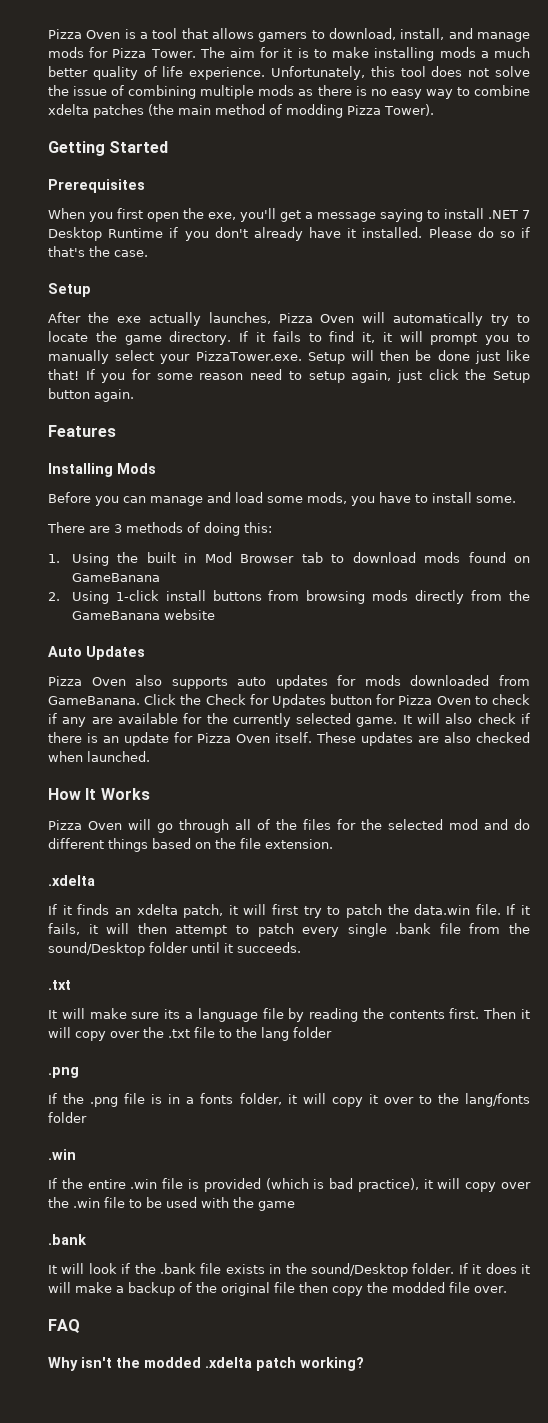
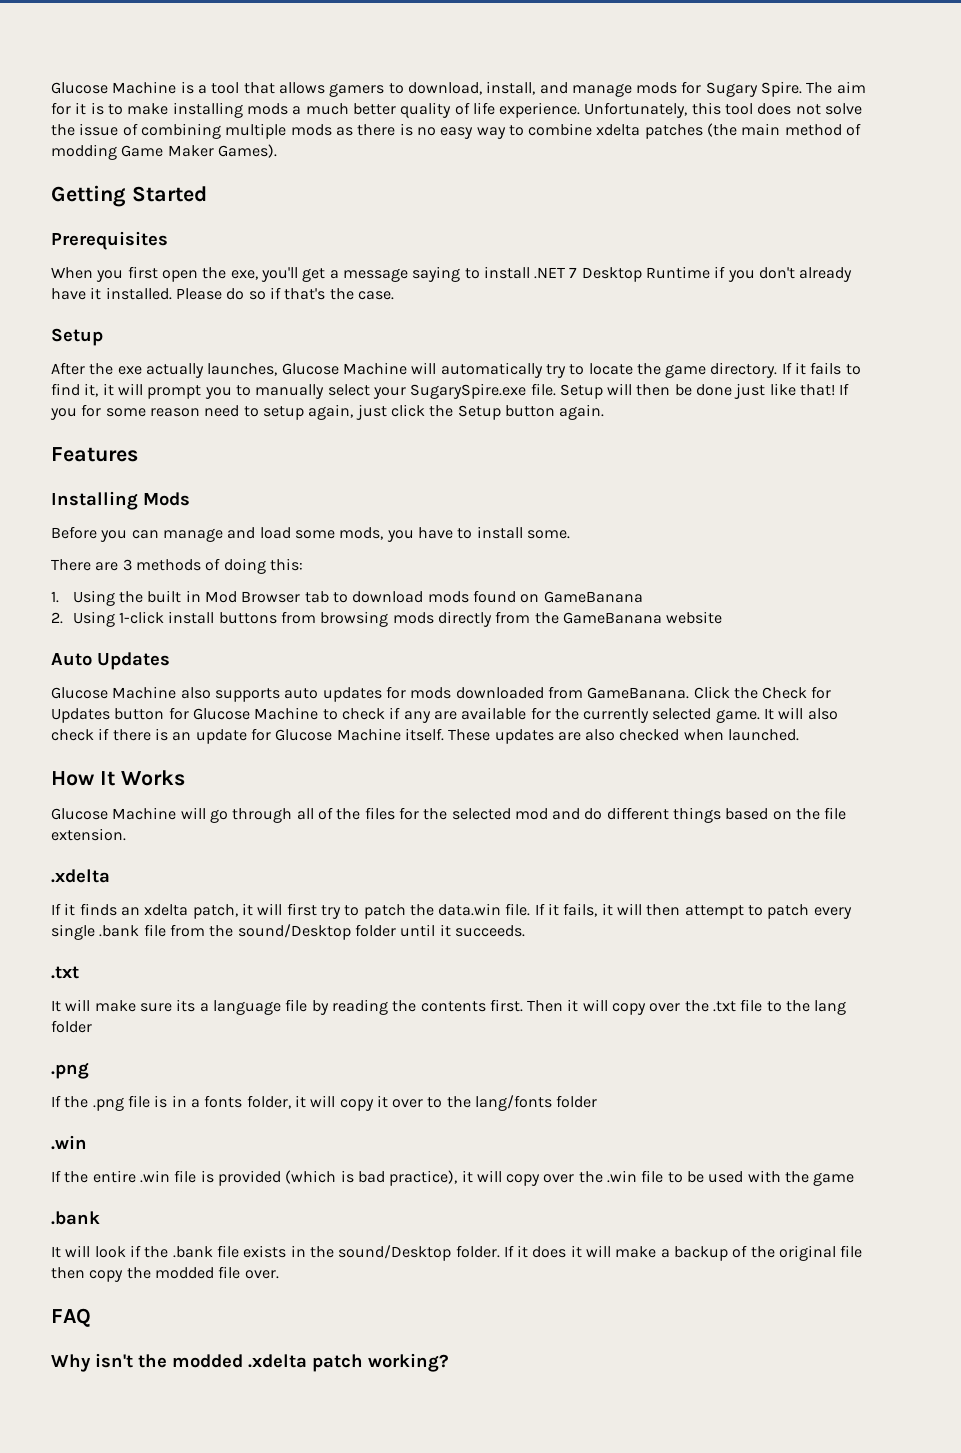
- Pizza Oven is a tool that allows gamers to download, install, and manage mods for Pizza Tower.
+ Glucose Machine is a tool that allows gamers to download, install, and manage mods for Sugary Spire.
- Unfortunately, this tool does not solve the issue of combining multiple mods as there is no easy way to combine xdelta patches (the main method of modding Pizza Tower).
+ Unfortunately, this tool does not solve the issue of combining multiple mods as there is no easy way to combine xdelta patches (the main method of modding Game Maker Games).
- After the exe actually launches, Pizza Oven will automatically try to locate the game directory.
+ After the exe actually launches, Glucose Machine will automatically try to locate the game directory.
- If it fails to find it, it will prompt you to manually select your PizzaTower.exe. Setup will then be done just like that!
+ If it fails to find it, it will prompt you to manually select your SugarySpire.exe file. Setup will then be done just like that!
- Pizza Oven also supports auto updates for mods downloaded from GameBanana.
+ Glucose Machine also supports auto updates for mods downloaded from GameBanana.
- Click the Check for Updates button for Pizza Oven to check if any are available for the currently selected game.
+ Click the Check for Updates button for Glucose Machine to check if any are available for the currently selected game.
- It will also check if there is an update for Pizza Oven itself.
+ It will also check if there is an update for Glucose Machine itself.
- Pizza Oven will go through all of the files for the selected mod and do different things based on the file extension.
+ Glucose Machine will go through all of the files for the selected mod and do different things based on the file extension.

